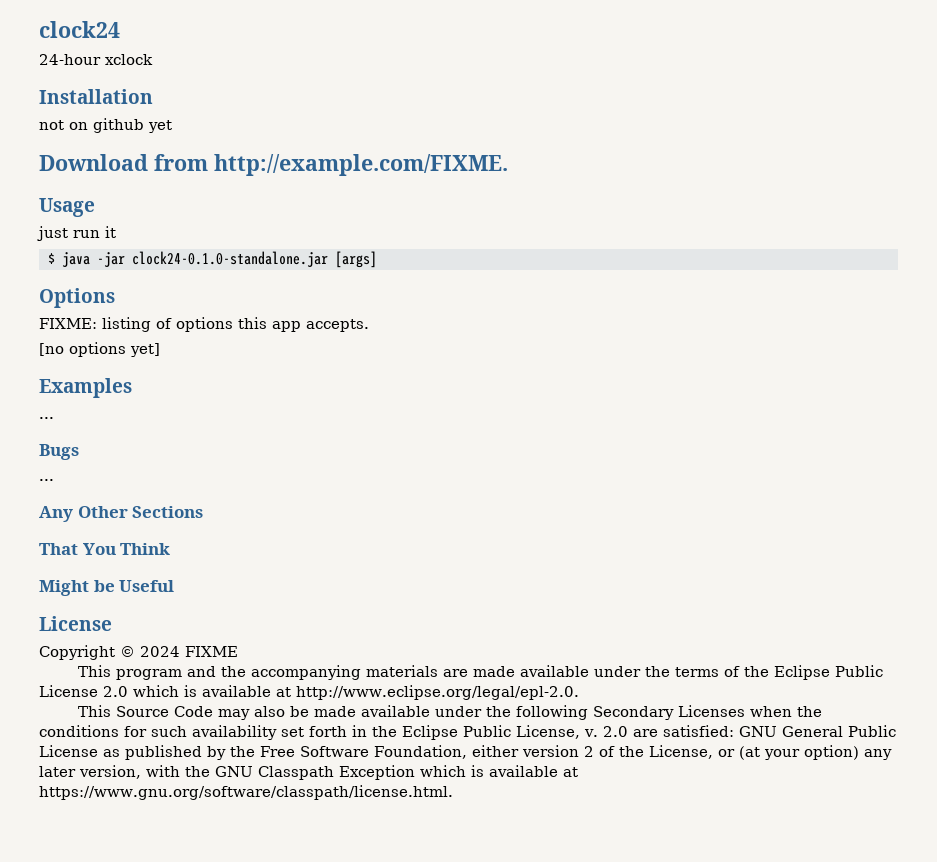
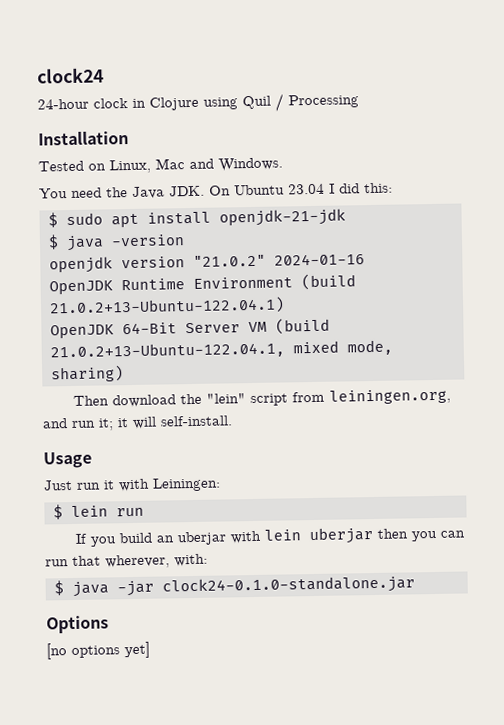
- 24-hour xclock
+ 24-hour clock in Clojure using Quil / Processing
  Installation
- not on github yet
- Download from http://example.com/FIXME.
+ Tested on Linux, Mac and Windows.
+ You need the Java JDK. On Ubuntu 23.04 I did this:
+ $ sudo apt install openjdk-21-jdk
+ $ java -version
+ openjdk version "21.0.2" 2024-01-16
+ OpenJDK Runtime Environment (build 21.0.2+13-Ubuntu-122.04.1)
+ OpenJDK 64-Bit Server VM (build 21.0.2+13-Ubuntu-122.04.1, mixed mode, sharing)
+ Then download the "lein" script from leiningen.org, and run it; it will self-install.
- just run it
+ Just run it with Leiningen:
+ $ lein run
+ If you build an uberjar with lein uberjar then you can run that wherever, with:
- $ java -jar clock24-0.1.0-standalone.jar [args]
+ $ java -jar clock24-0.1.0-standalone.jar
- FIXME: listing of options this app accepts.
  [no options yet]
- Examples
- ...
- Bugs
- ...
- Any Other Sections
- That You Think
- Might be Useful
- License
- Copyright © 2024 FIXME
- This program and the accompanying materials are made available under the terms of the Eclipse Public License 2.0 which is available at http://www.eclipse.org/legal/epl-2.0.
- This Source Code may also be made available under the following Secondary Licenses when the conditions for such availability set forth in the Eclipse Public License, v. 2.0 are satisfied: GNU General Public License as published by the Free Software Foundation, either version 2 of the License, or (at your option) any later version, with the GNU Classpath Exception which is available at https://www.gnu.org/software/classpath/license.html.

